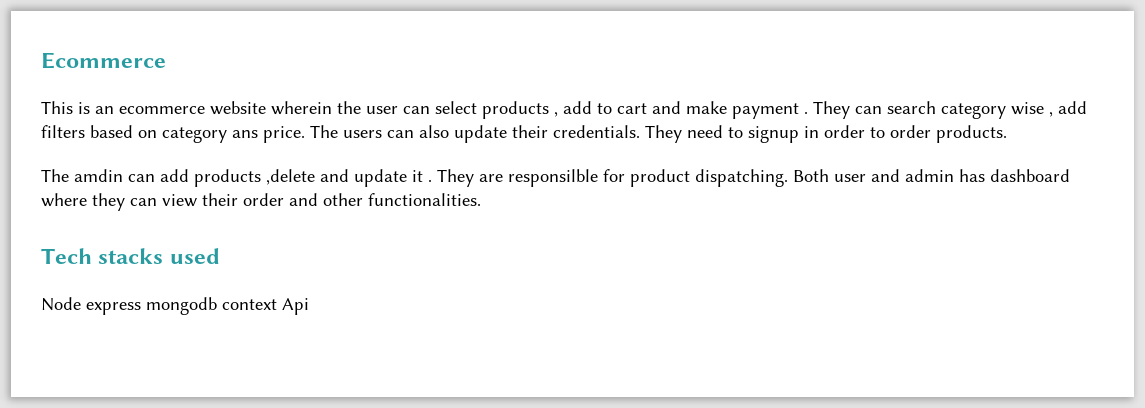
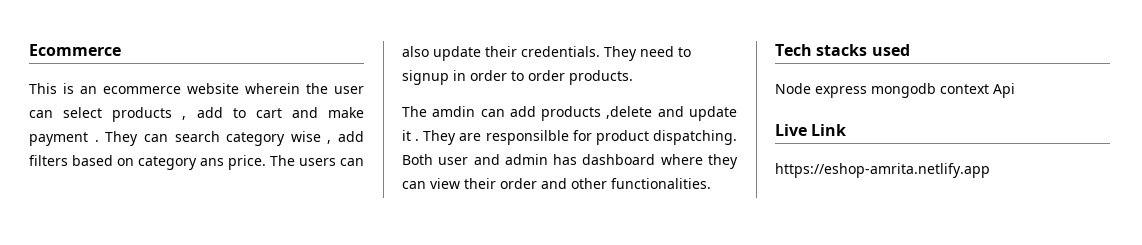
+ Live Link
+ https://eshop-amrita.netlify.app

